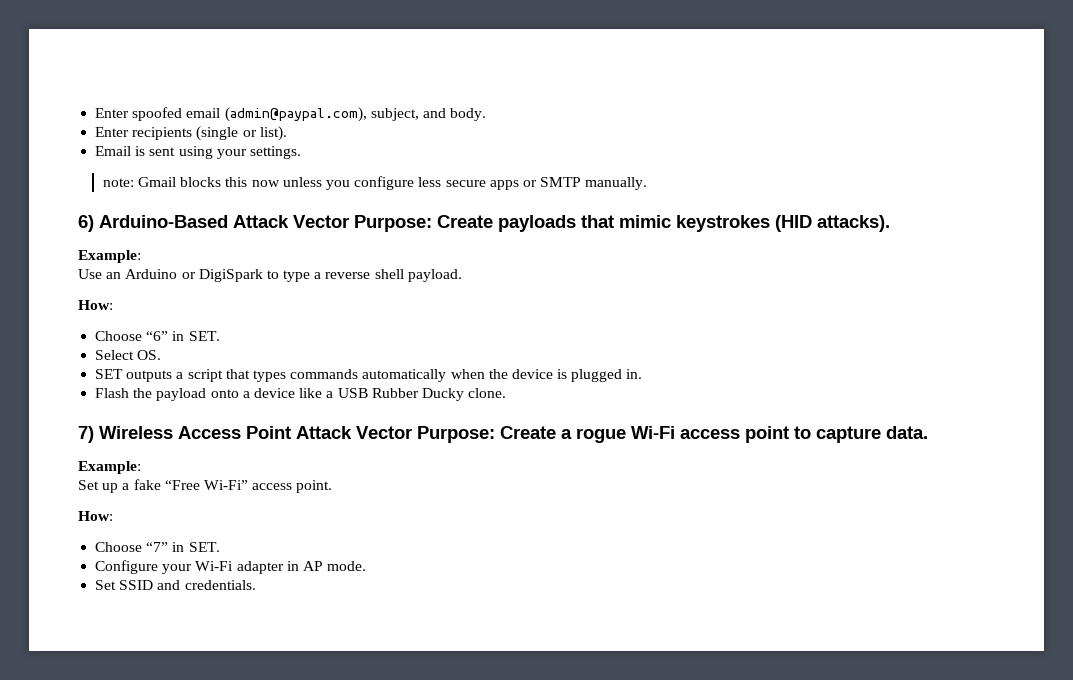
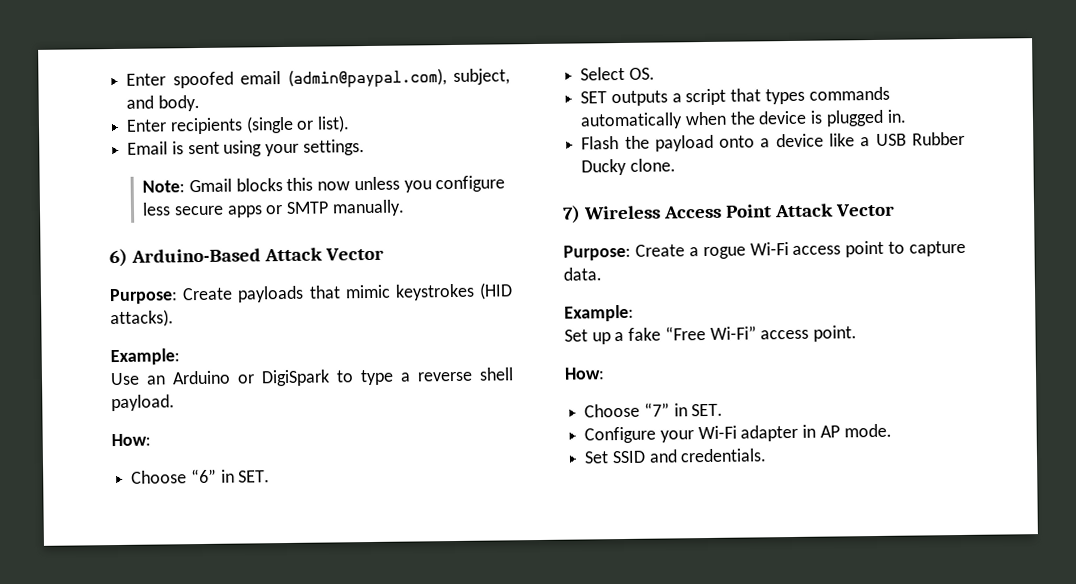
- note: Gmail blocks this now unless you configure less secure apps or SMTP manually.
+ Note: Gmail blocks this now unless you configure less secure apps or SMTP manually.
- 6) Arduino-Based Attack Vector Purpose: Create payloads that mimic keystrokes (HID attacks).
+ 6) Arduino-Based Attack Vector
+ Purpose: Create payloads that mimic keystrokes (HID attacks).
- 7) Wireless Access Point Attack Vector Purpose: Create a rogue Wi-Fi access point to capture data.
+ 7) Wireless Access Point Attack Vector
+ Purpose: Create a rogue Wi-Fi access point to capture data.

